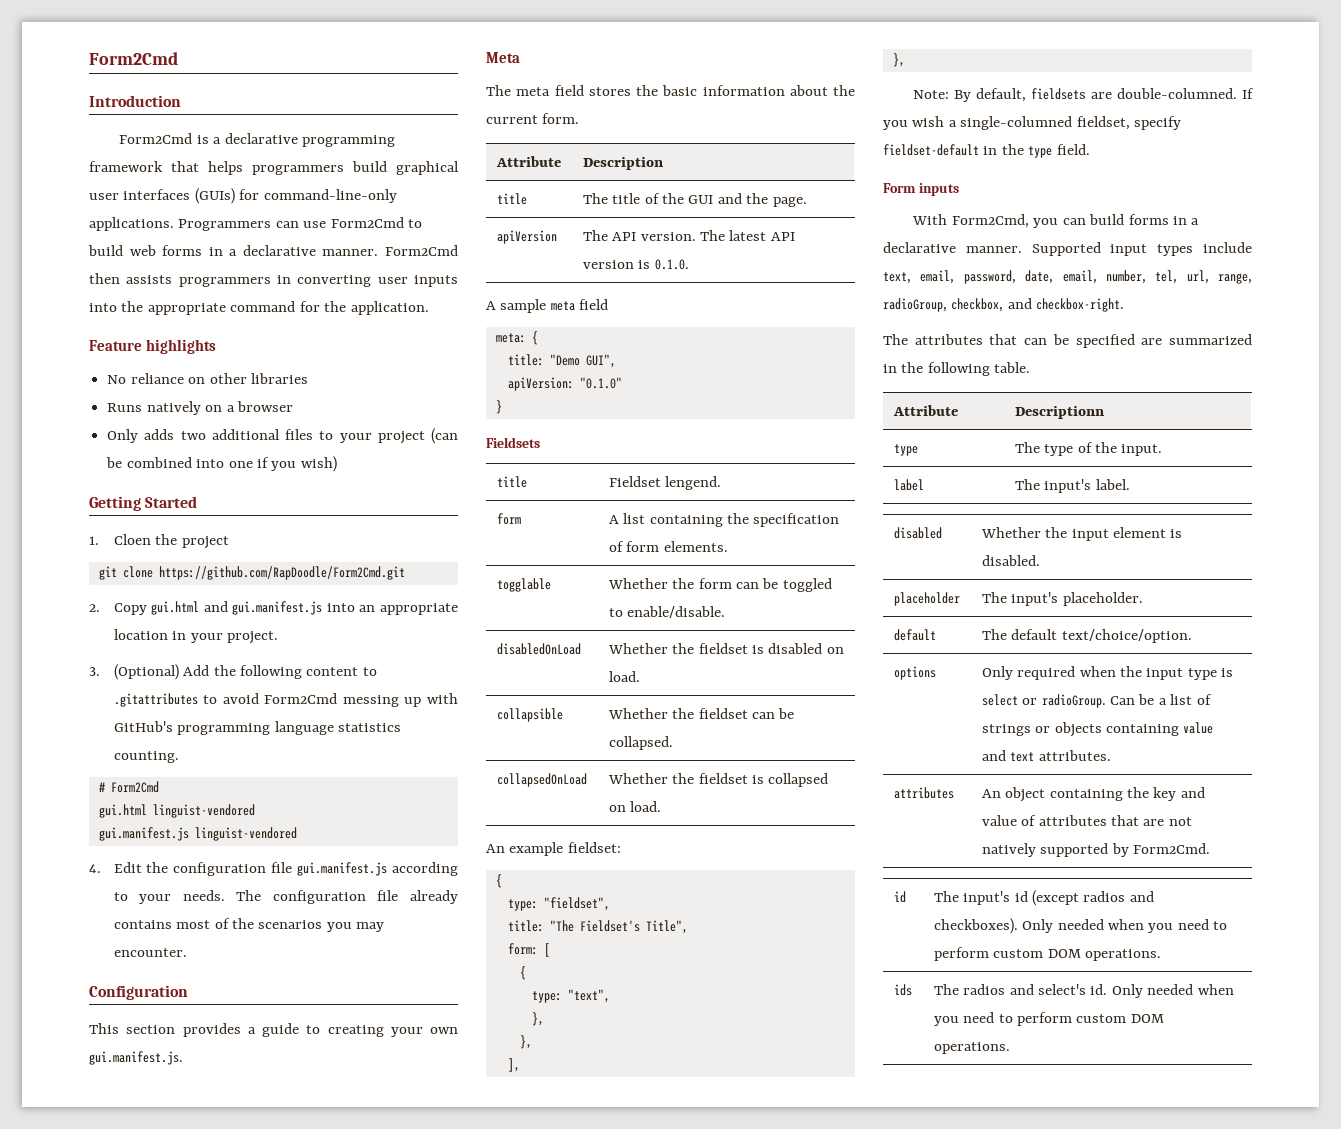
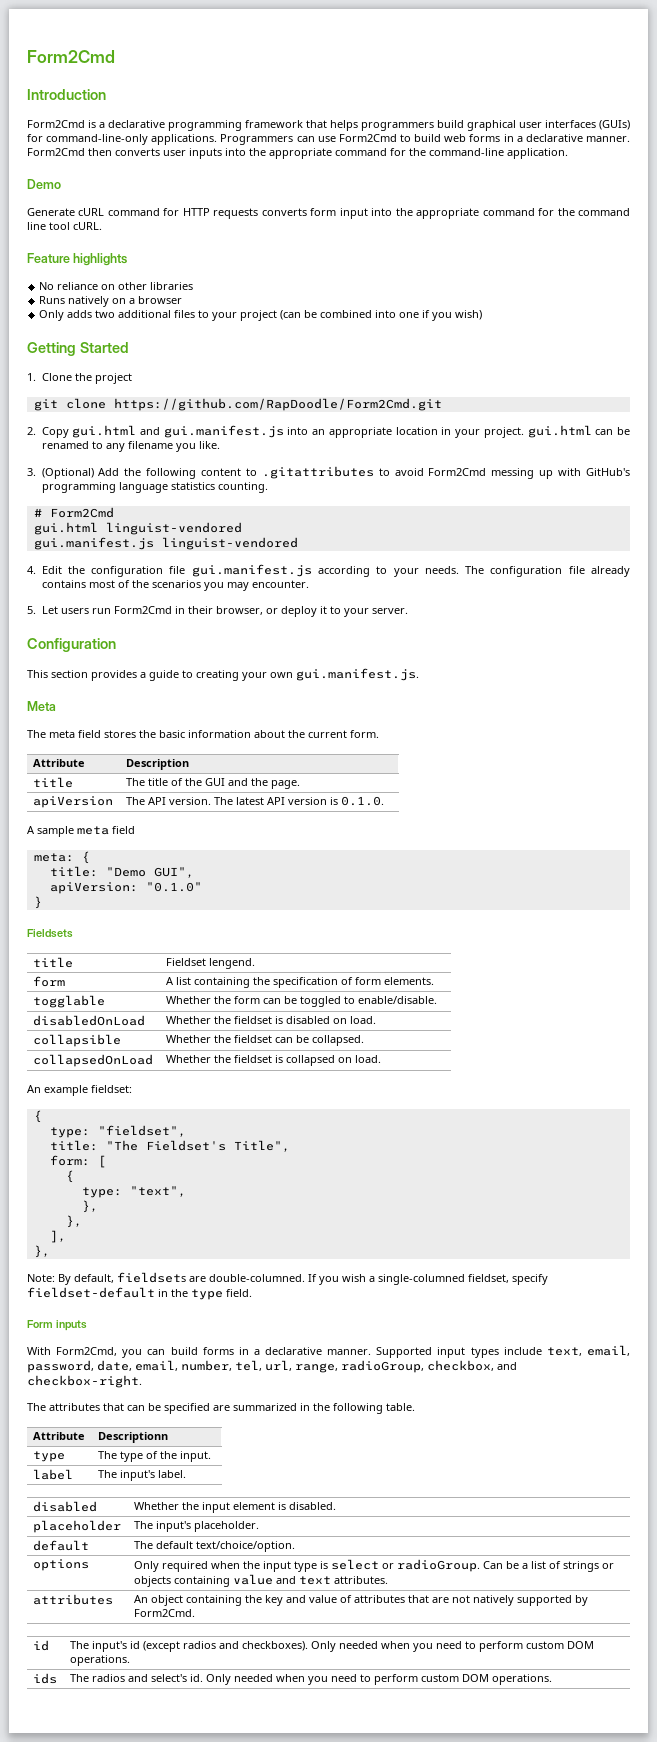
- Form2Cmd then assists programmers in converting user inputs into the appropriate command for the application.
+ Form2Cmd then converts user inputs into the appropriate command for the command-line application.
+ Demo
+ Generate cURL command for HTTP requests converts form input into the appropriate command for the command line tool cURL.
- 1. Cloen the project
+ 1. Clone the project
- 2. Copy gui.html and gui.manifest.js into an appropriate location in your project.
+ 2. Copy gui.html and gui.manifest.js into an appropriate location in your project. gui.html can be renamed to any filename you like.
+ 5. Let users run Form2Cmd in their browser, or deploy it to your server.

